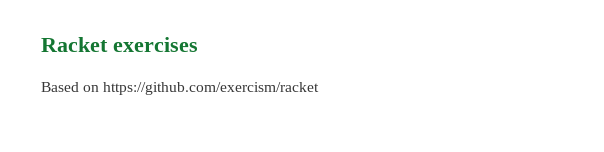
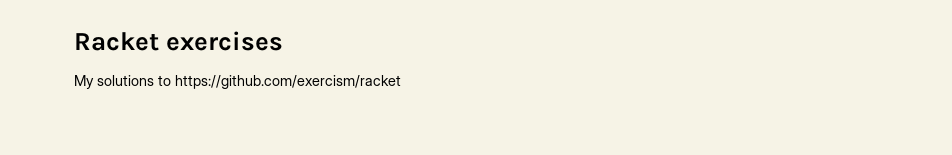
- Based on https://github.com/exercism/racket
+ My solutions to https://github.com/exercism/racket

